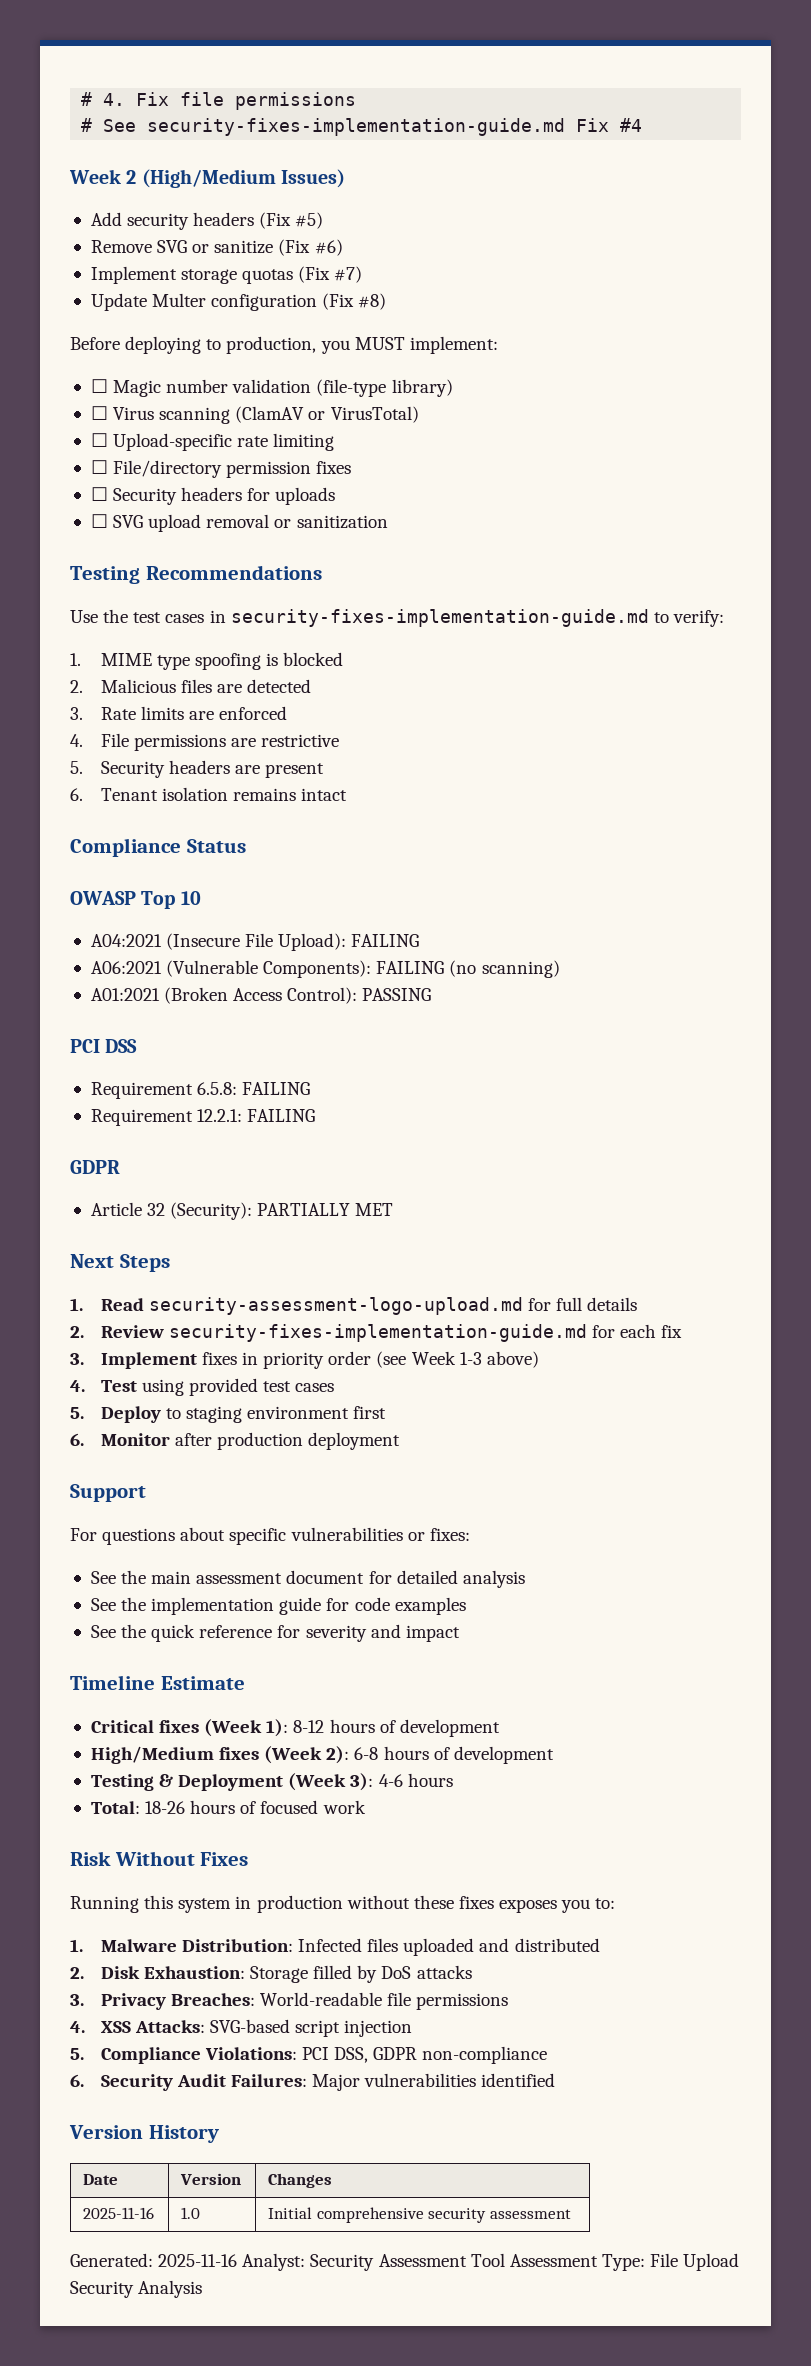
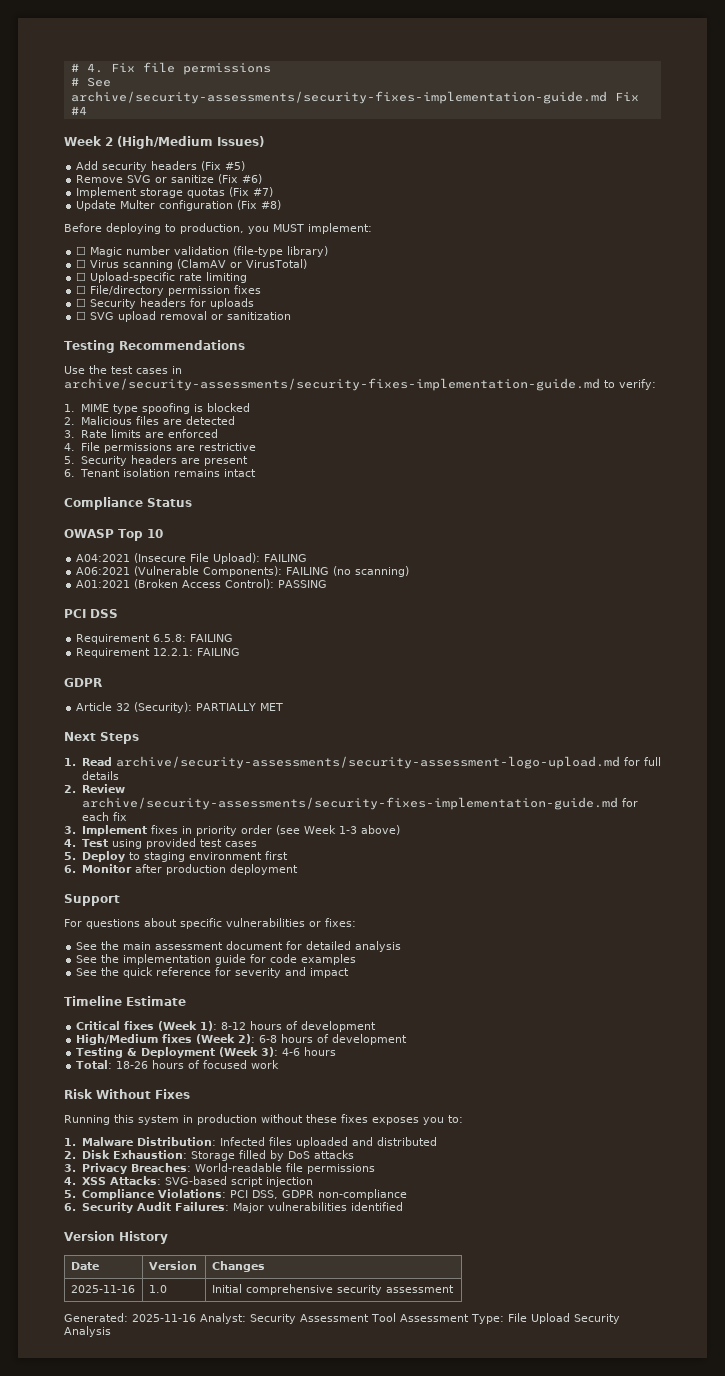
- # See security-fixes-implementation-guide.md Fix #4
+ # See archive/security-assessments/security-fixes-implementation-guide.md Fix #4
- Use the test cases in security-fixes-implementation-guide.md to verify:
+ Use the test cases in archive/security-assessments/security-fixes-implementation-guide.md to verify:
- 1. Read security-assessment-logo-upload.md for full details
+ 1. Read archive/security-assessments/security-assessment-logo-upload.md for full details
- 2. Review security-fixes-implementation-guide.md for each fix
+ 2. Review archive/security-assessments/security-fixes-implementation-guide.md for each fix

